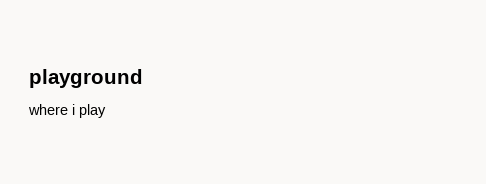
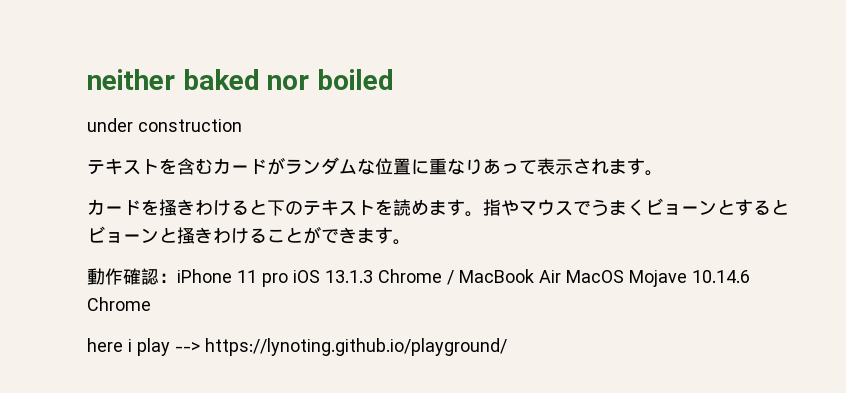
- playground
- where i play
+ neither baked nor boiled
+ under construction
+ テキストを含むカードがランダムな位置に重なりあって表示されます。
+ カードを搔きわけると下のテキストを読めます。指やマウスでうまくビョーンとするとビョーンと搔きわけることができます。
+ 動作確認：iPhone 11 pro iOS 13.1.3 Chrome / MacBook Air MacOS Mojave 10.14.6 Chrome
+ here i play --> https://lynoting.github.io/playground/

